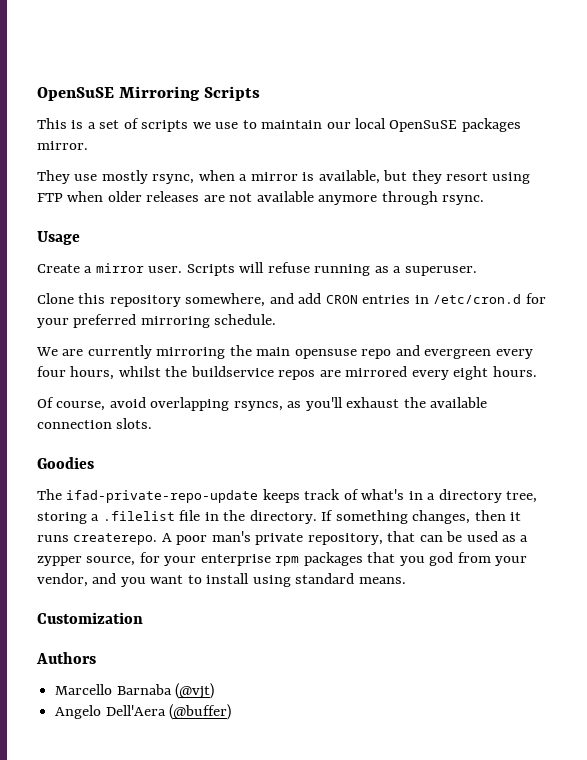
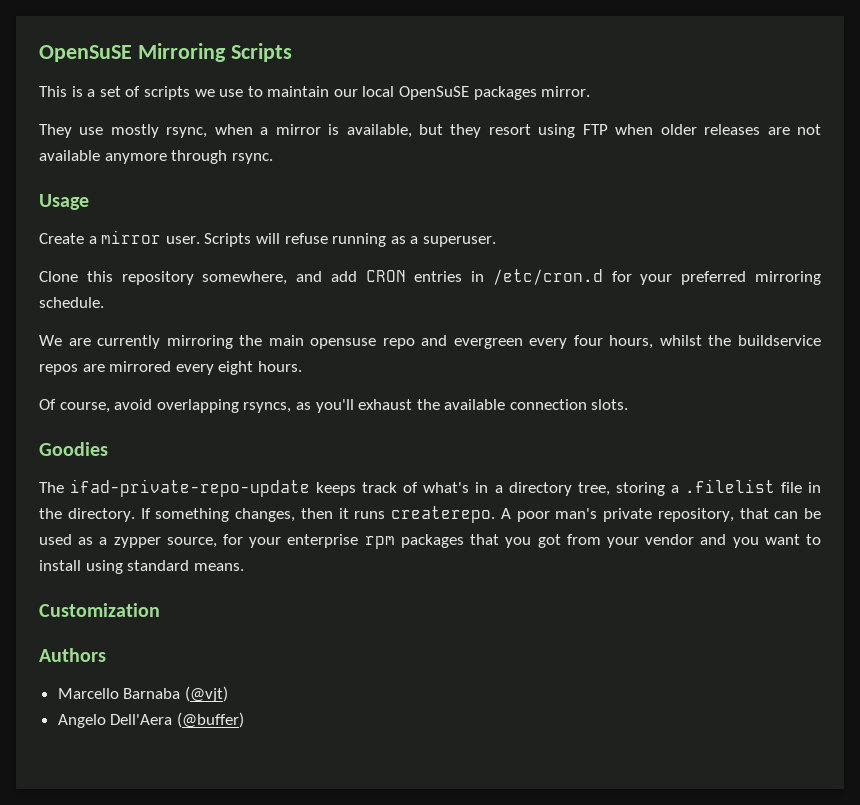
- A poor man's private repository, that can be used as a zypper source, for your enterprise rpm packages that you god from your vendor, and you want to install using standard means.
+ A poor man's private repository, that can be used as a zypper source, for your enterprise rpm packages that you got from your vendor and you want to install using standard means.

